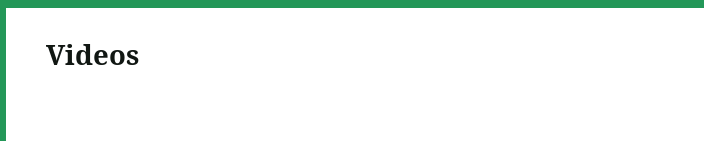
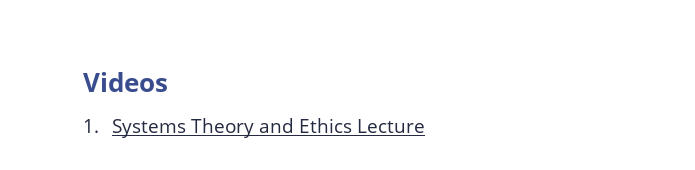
+ 1. Systems Theory and Ethics Lecture

